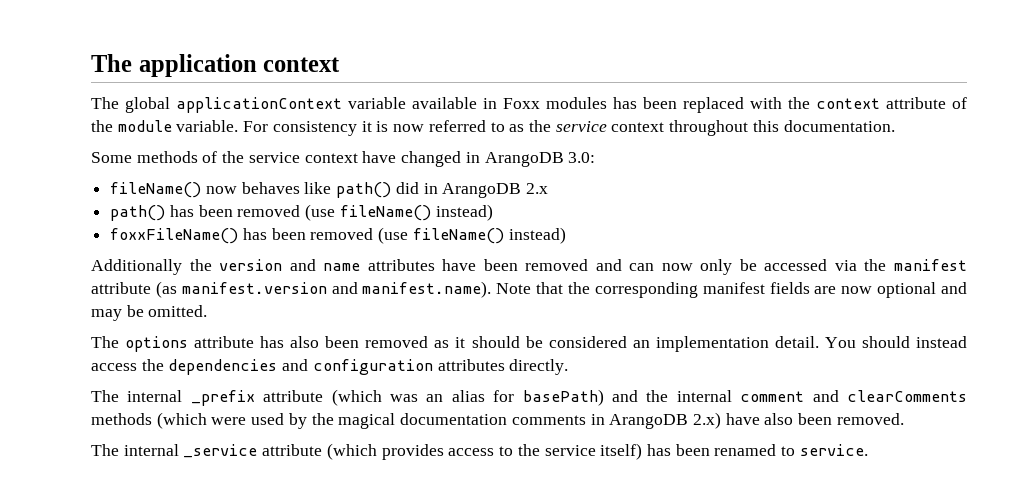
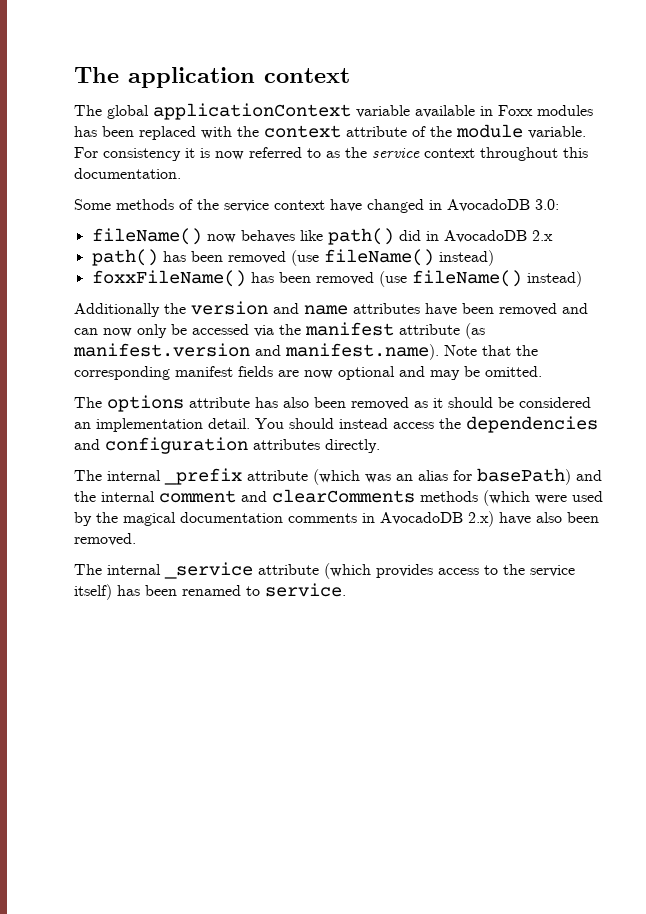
- Some methods of the service context have changed in ArangoDB 3.0:
+ Some methods of the service context have changed in AvocadoDB 3.0:
- fileName() now behaves like path() did in ArangoDB 2.x
+ fileName() now behaves like path() did in AvocadoDB 2.x
- The internal _prefix attribute (which was an alias for basePath) and the internal comment and clearComments methods (which were used by the magical documentation comments in ArangoDB 2.x) have also been removed.
+ The internal _prefix attribute (which was an alias for basePath) and the internal comment and clearComments methods (which were used by the magical documentation comments in AvocadoDB 2.x) have also been removed.

